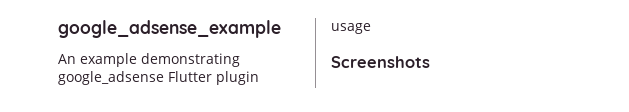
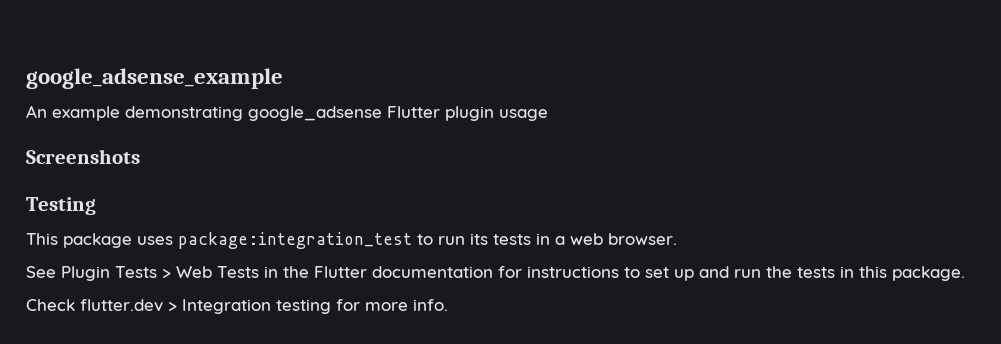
+ Testing
+ This package uses package:integration_test to run its tests in a web browser.
+ See Plugin Tests > Web Tests in the Flutter documentation for instructions to set up and run the tests in this package.
+ Check flutter.dev > Integration testing for more info.

